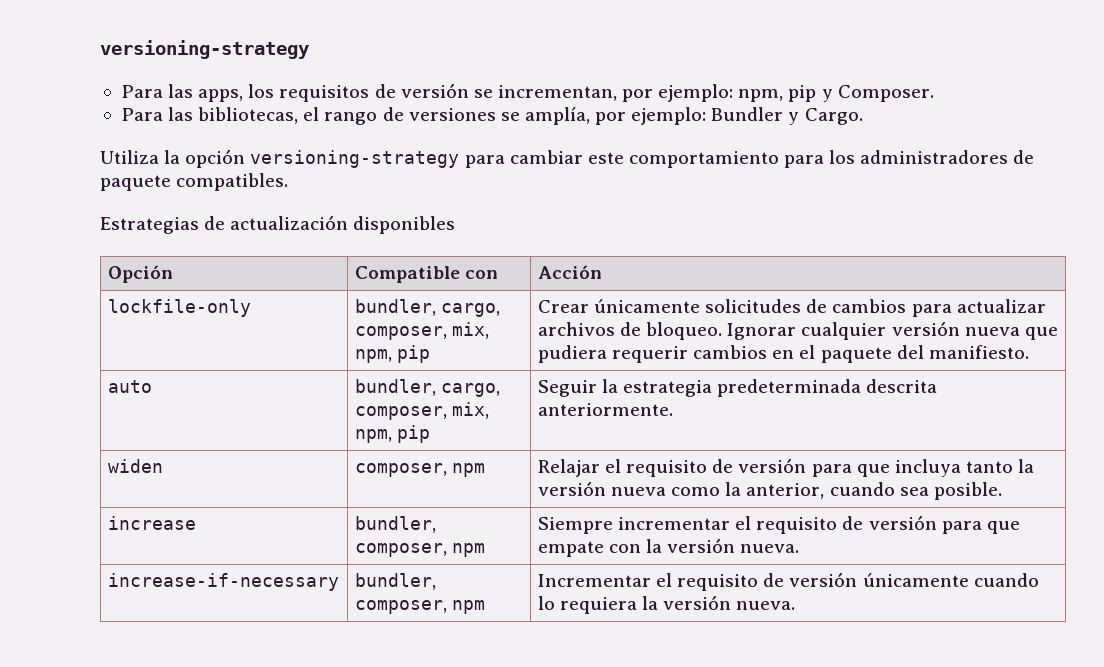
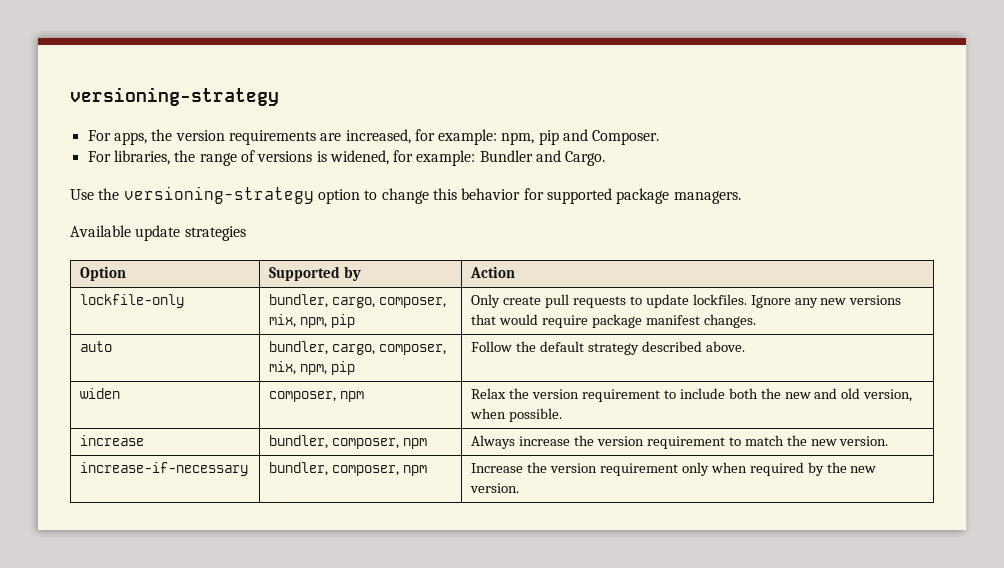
- Para las apps, los requisitos de versión se incrementan, por ejemplo: npm, pip y Composer.
+ For apps, the version requirements are increased, for example: npm, pip and Composer.
- Para las bibliotecas, el rango de versiones se amplía, por ejemplo: Bundler y Cargo.
- Utiliza la opción versioning-strategy para cambiar este comportamiento para los administradores de paquete compatibles.
- Estrategias de actualización disponibles
- Opción | Compatible con | Acción
+ For libraries, the range of versions is widened, for example: Bundler and Cargo.
+ Use the versioning-strategy option to change this behavior for supported package managers.
+ Available update strategies
+ Option | Supported by | Action
- lockfile-only | bundler, cargo, composer, mix, npm, pip | Crear únicamente solicitudes de cambios para actualizar archivos de bloqueo. Ignorar cualquier versión nueva que pudiera requerir cambios en el paquete del manifiesto.
+ lockfile-only | bundler, cargo, composer, mix, npm, pip | Only create pull requests to update lockfiles. Ignore any new versions that would require package manifest changes.
- auto | bundler, cargo, composer, mix, npm, pip | Seguir la estrategia predeterminada descrita anteriormente.
- widen | composer, npm | Relajar el requisito de versión para que incluya tanto la versión nueva como la anterior, cuando sea posible.
- increase | bundler, composer, npm | Siempre incrementar el requisito de versión para que empate con la versión nueva.
- increase-if-necessary | bundler, composer, npm | Incrementar el requisito de versión únicamente cuando lo requiera la versión nueva.
+ auto | bundler, cargo, composer, mix, npm, pip | Follow the default strategy described above.
+ widen | composer, npm | Relax the version requirement to include both the new and old version, when possible.
+ increase | bundler, composer, npm | Always increase the version requirement to match the new version.
+ increase-if-necessary | bundler, composer, npm | Increase the version requirement only when required by the new version.

